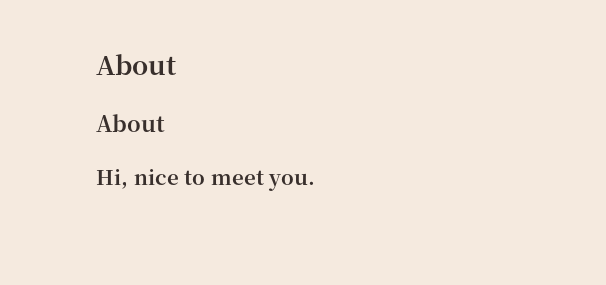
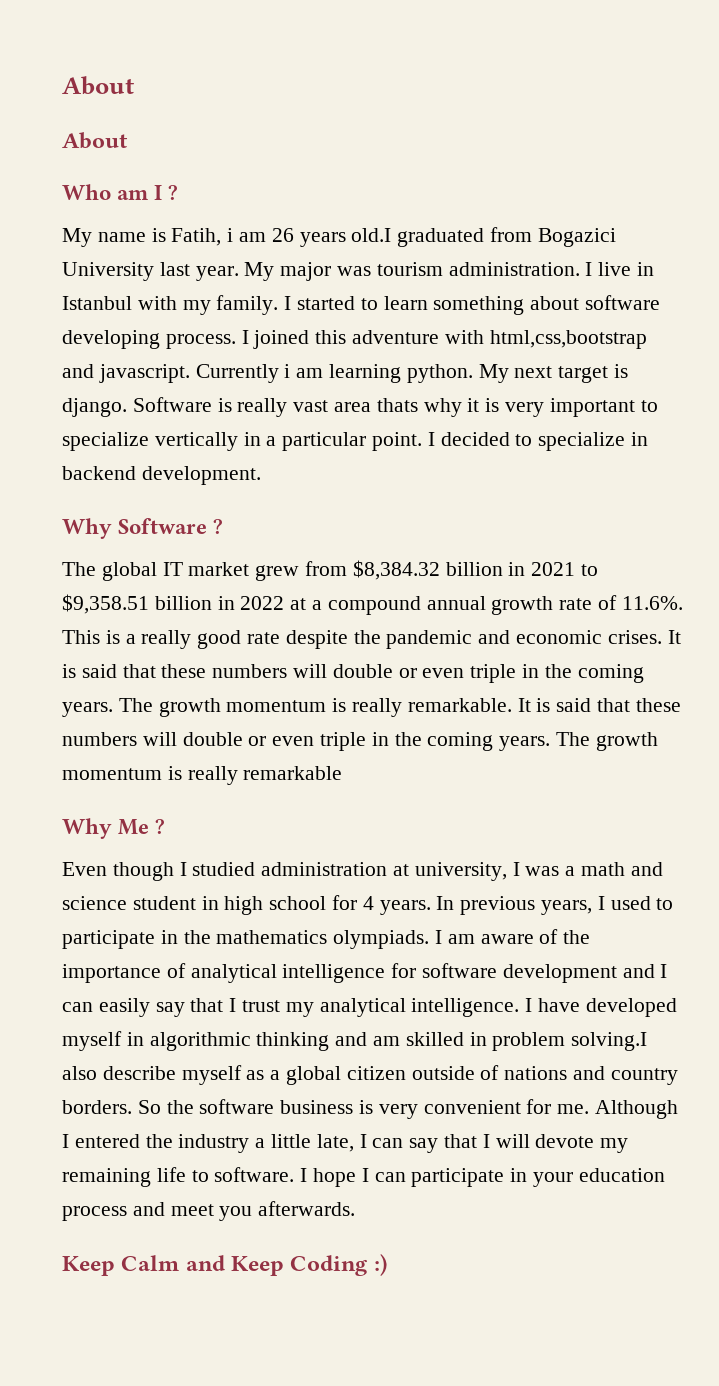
- Hi, nice to meet you.
+ Who am I ?
+ My name is Fatih, i am 26 years old.I graduated from Bogazici University last year. My major was tourism administration. I live in Istanbul with my family. I started to learn something about software developing process. I joined this adventure with html,css,bootstrap and javascript. Currently i am learning python. My next target is django. Software is really vast area thats why it is very important to specialize vertically in a particular point. I decided to specialize in backend development.
+ Why Software ?
+ The global IT market grew from $8,384.32 billion in 2021 to $9,358.51 billion in 2022 at a compound annual growth rate of 11.6%. This is a really good rate despite the pandemic and economic crises. It is said that these numbers will double or even triple in the coming years. The growth momentum is really remarkable. It is said that these numbers will double or even triple in the coming years. The growth momentum is really remarkable
+ Why Me ?
+ Even though I studied administration at university, I was a math and science student in high school for 4 years. In previous years, I used to participate in the mathematics olympiads. I am aware of the importance of analytical intelligence for software development and I can easily say that I trust my analytical intelligence. I have developed myself in algorithmic thinking and am skilled in problem solving.I also describe myself as a global citizen outside of nations and country borders. So the software business is very convenient for me. Although I entered the industry a little late, I can say that I will devote my remaining life to software. I hope I can participate in your education process and meet you afterwards.
+ Keep Calm and Keep Coding :)

